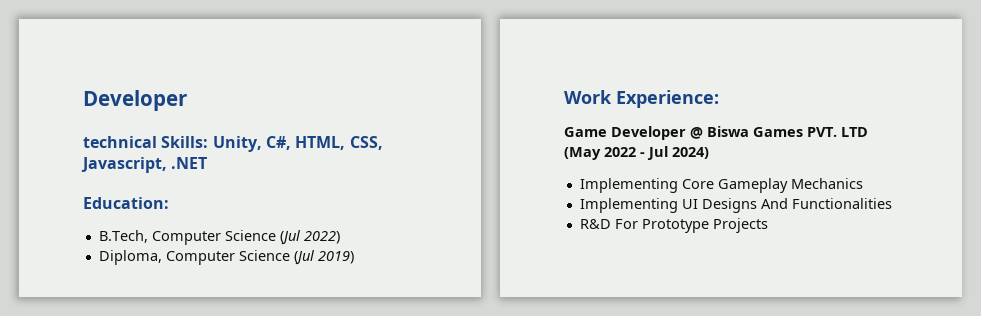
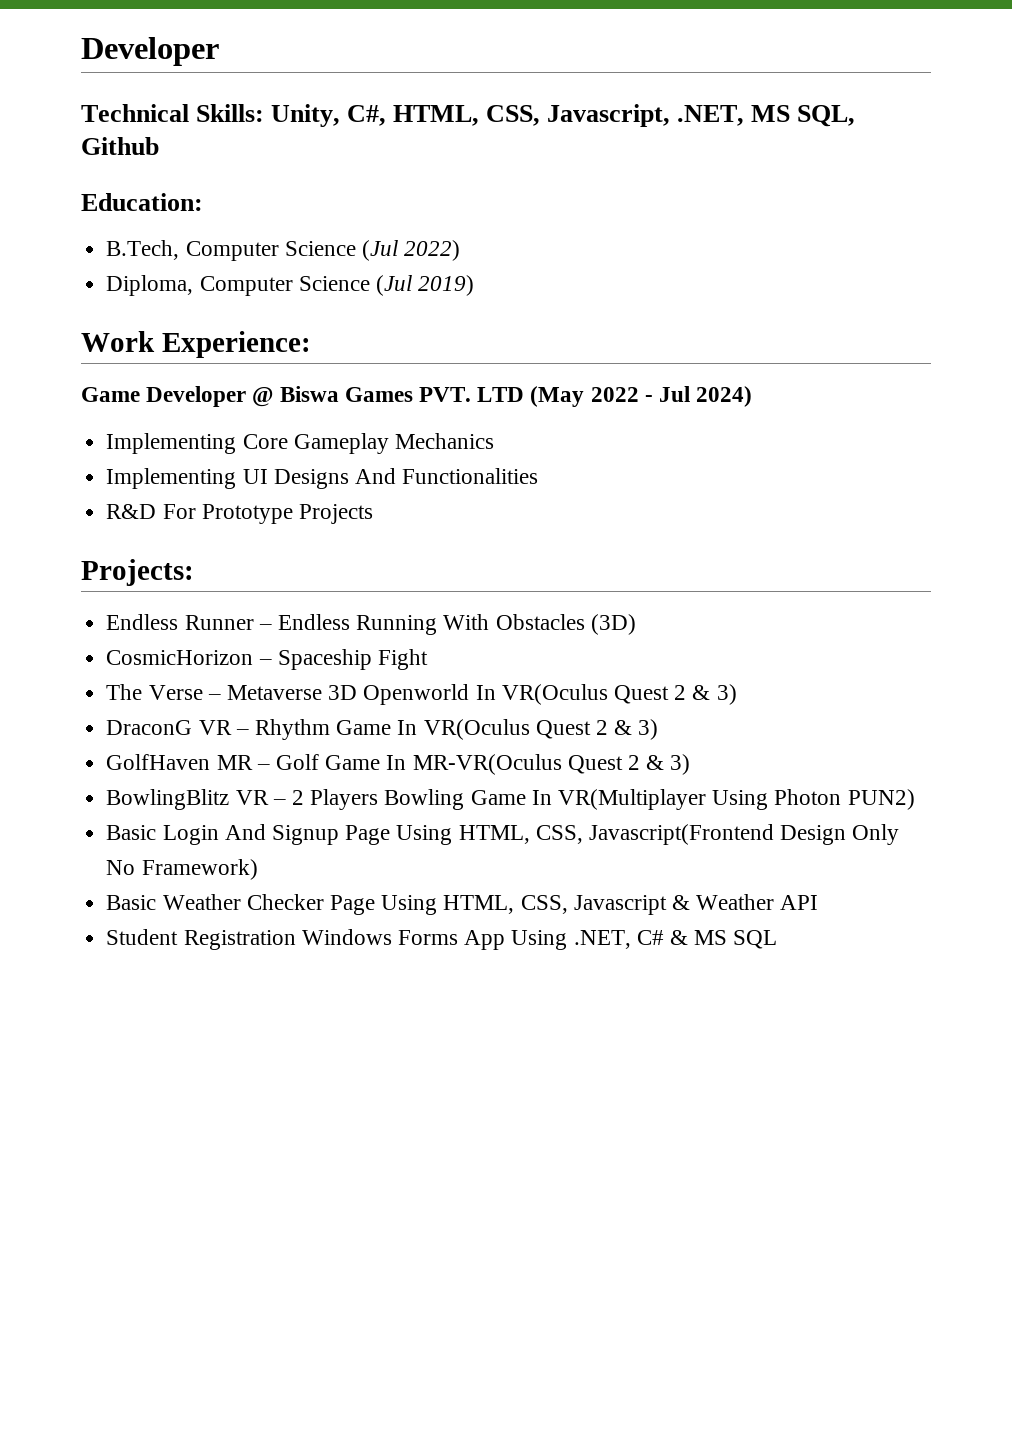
- technical Skills: Unity, C#, HTML, CSS, Javascript, .NET
+ Technical Skills: Unity, C#, HTML, CSS, Javascript, .NET, MS SQL, Github
+ Projects:
+ Endless Runner – Endless Running With Obstacles (3D)
+ CosmicHorizon – Spaceship Fight
+ The Verse – Metaverse 3D Openworld In VR(Oculus Quest 2 & 3)
+ DraconG VR – Rhythm Game In VR(Oculus Quest 2 & 3)
+ GolfHaven MR – Golf Game In MR-VR(Oculus Quest 2 & 3)
+ BowlingBlitz VR – 2 Players Bowling Game In VR(Multiplayer Using Photon PUN2)
+ Basic Login And Signup Page Using HTML, CSS, Javascript(Frontend Design Only No Framework)
+ Basic Weather Checker Page Using HTML, CSS, Javascript & Weather API
+ Student Registration Windows Forms App Using .NET, C# & MS SQL

